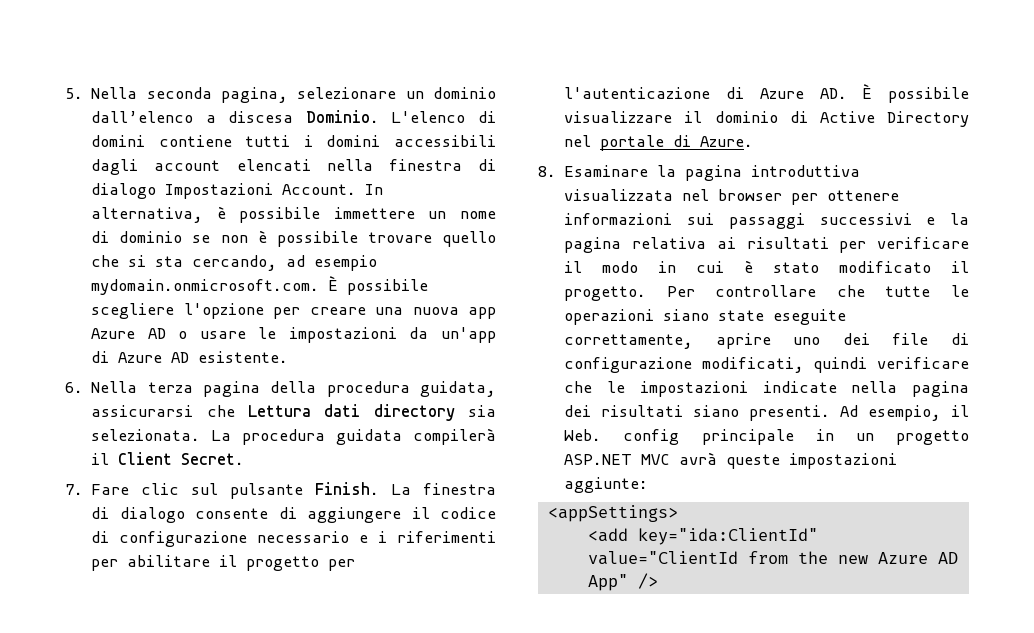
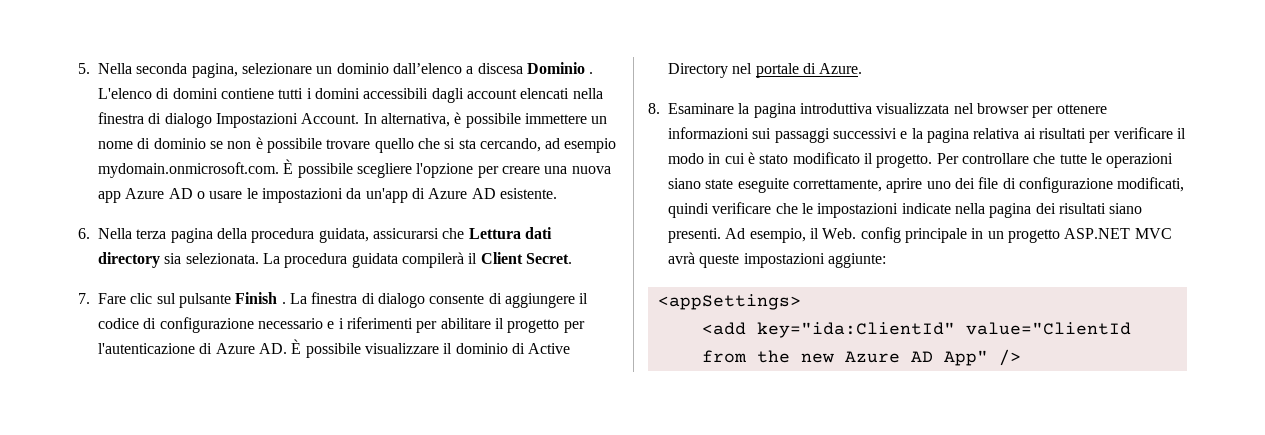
- 5. Nella seconda pagina, selezionare un dominio dall’elenco a discesa Dominio.
+ 5. Nella seconda pagina, selezionare un dominio dall’elenco a discesa Dominio .
- 7. Fare clic sul pulsante Finish.
+ 7. Fare clic sul pulsante Finish .

